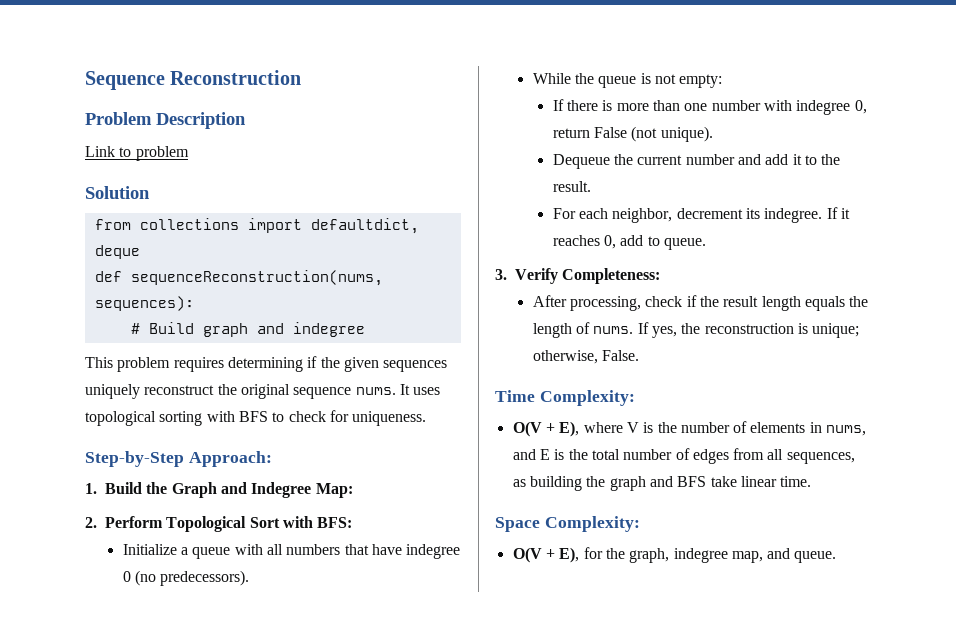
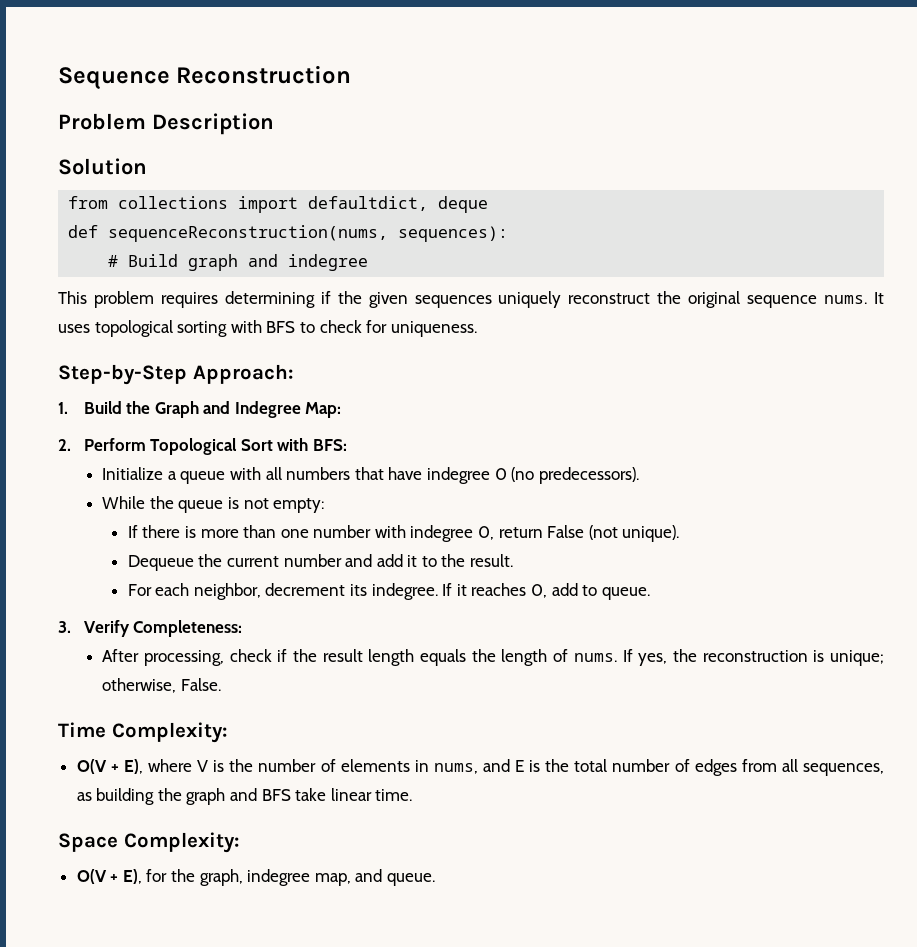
- Link to problem

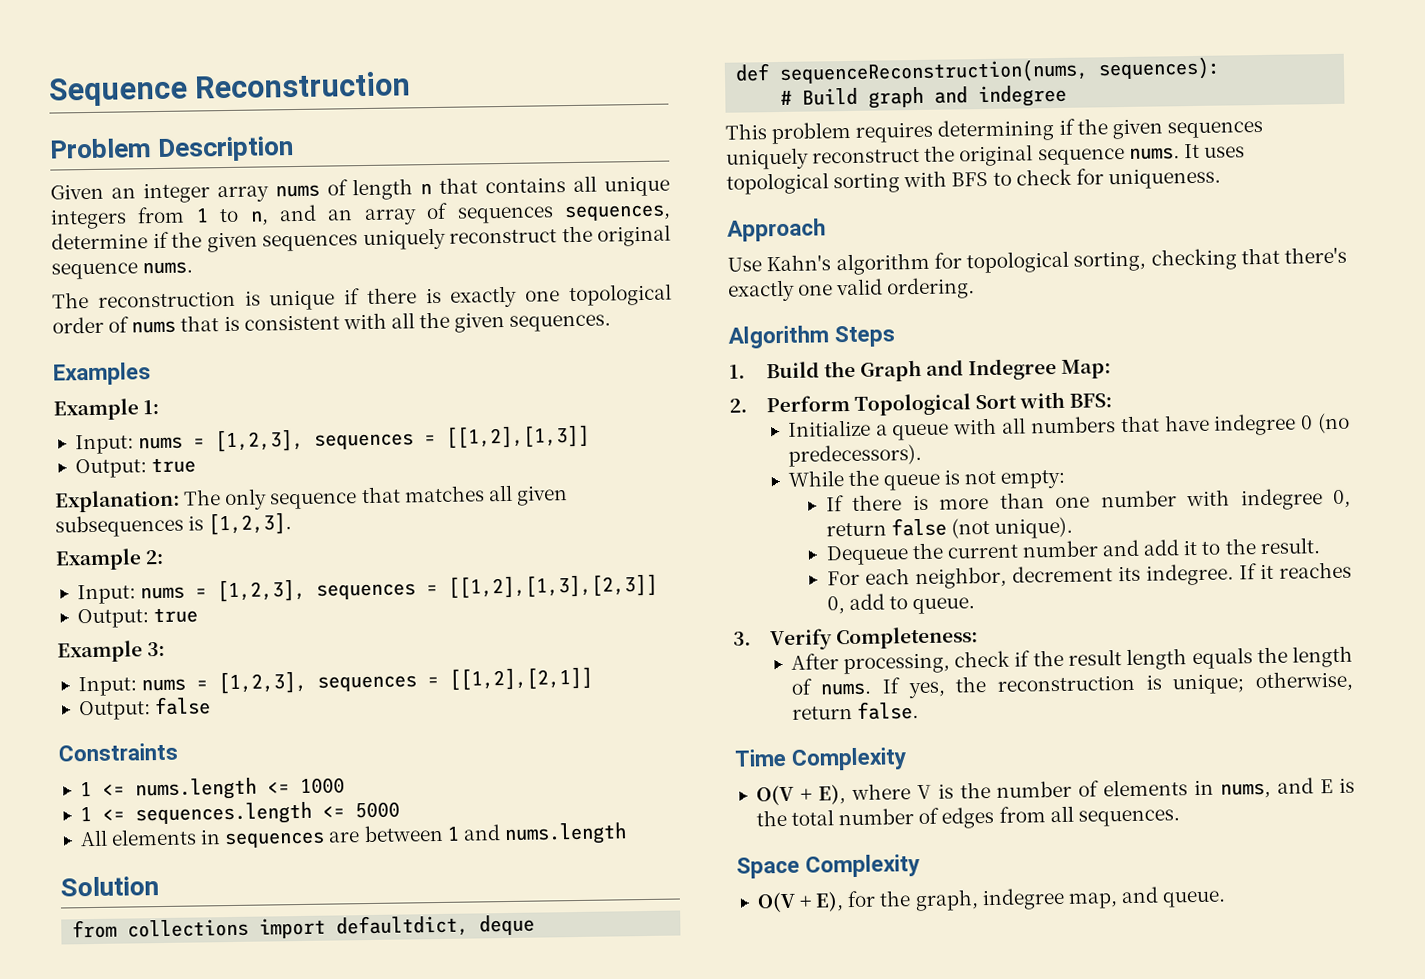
+ Given an integer array nums of length n that contains all unique integers from 1 to n, and an array of sequences sequences, determine if the given sequences uniquely reconstruct the original sequence nums.
+ The reconstruction is unique if there is exactly one topological order of nums that is consistent with all the given sequences.
+ Examples
+ Example 1:
+ Input: nums = [1,2,3], sequences = [[1,2],[1,3]]
+ Output: true
+ Explanation: The only sequence that matches all given subsequences is [1,2,3].
+ Example 2:
+ Input: nums = [1,2,3], sequences = [[1,2],[1,3],[2,3]]
+ Output: true
+ Example 3:
+ Input: nums = [1,2,3], sequences = [[1,2],[2,1]]
+ Output: false
+ Constraints
+ 1 <= nums.length <= 1000
+ 1 <= sequences.length <= 5000
+ All elements in sequences are between 1 and nums.length
- Step-by-Step Approach:
+ Approach
+ Use Kahn's algorithm for topological sorting, checking that there's exactly one valid ordering.
+ Algorithm Steps
- If there is more than one number with indegree 0, return False (not unique).
+ If there is more than one number with indegree 0, return false (not unique).
- If yes, the reconstruction is unique; otherwise, False.
+ If yes, the reconstruction is unique; otherwise, return false.
- Time Complexity:
+ Time Complexity
- O(V + E), where V is the number of elements in nums, and E is the total number of edges from all sequences, as building the graph and BFS take linear time.
+ O(V + E), where V is the number of elements in nums, and E is the total number of edges from all sequences.
- Space Complexity:
+ Space Complexity

